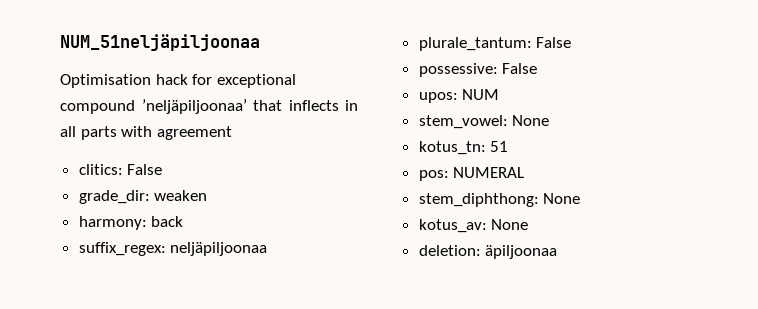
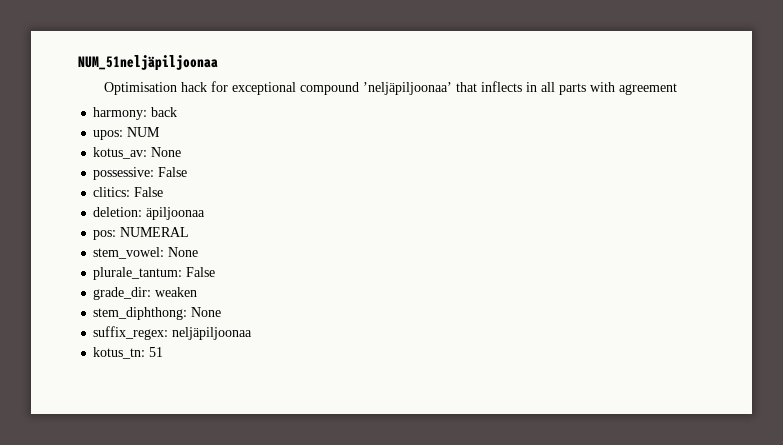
+ harmony: back
+ upos: NUM
+ kotus_av: None
+ possessive: False
  clitics: False
+ deletion: äpiljoonaa
+ pos: NUMERAL
+ stem_vowel: None
+ plurale_tantum: False
- harmony: back
+ stem_diphthong: None
- plurale_tantum: False
- possessive: False
- upos: NUM
- stem_vowel: None
  kotus_tn: 51
- pos: NUMERAL
- stem_diphthong: None
- kotus_av: None
- deletion: äpiljoonaa

